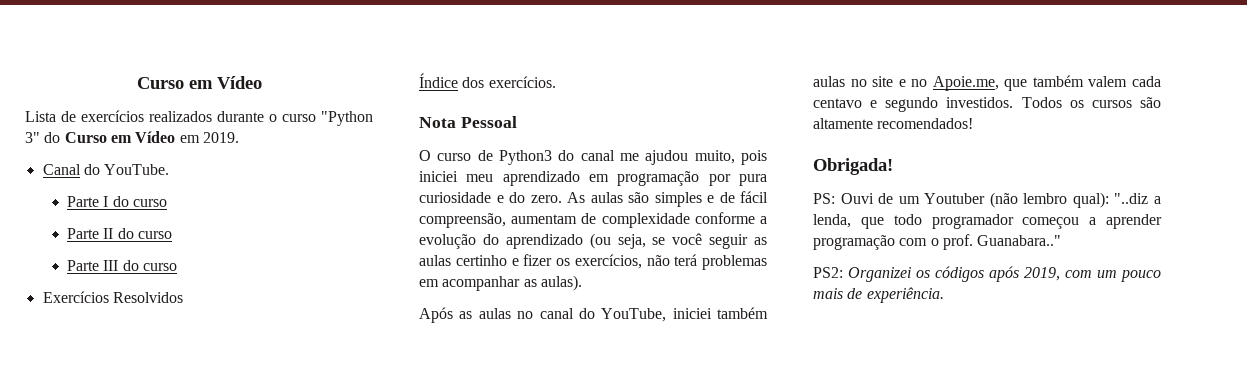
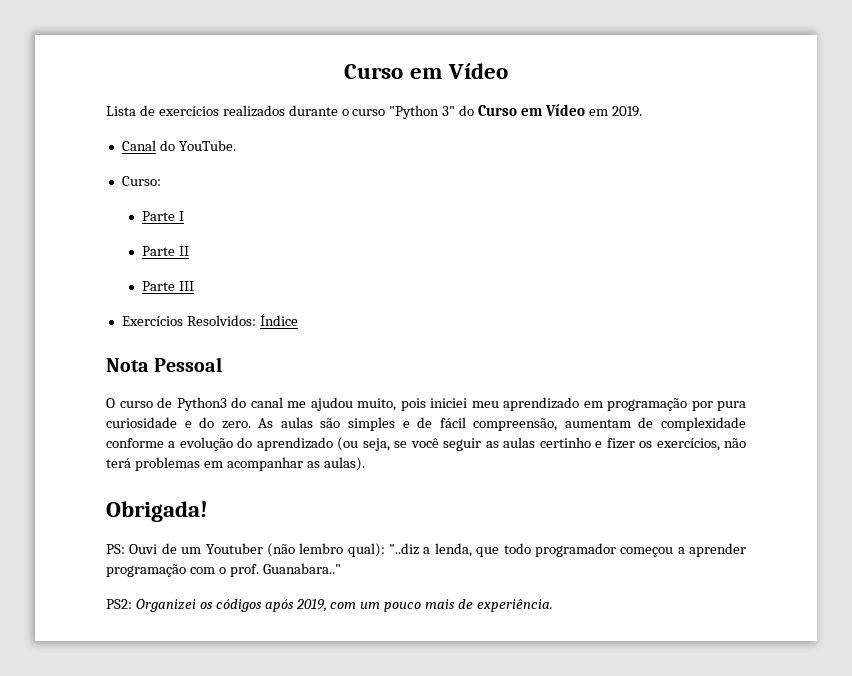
+ Curso:
- Parte I do curso
+ Parte I
- Parte II do curso
+ Parte II
- Parte III do curso
+ Parte III
- Exercícios Resolvidos
- Índice dos exercícios.
+ Exercícios Resolvidos: Índice
- Após as aulas no canal do YouTube, iniciei também aulas no site e no Apoie.me, que também valem cada centavo e segundo investidos. Todos os cursos são altamente recomendados!

